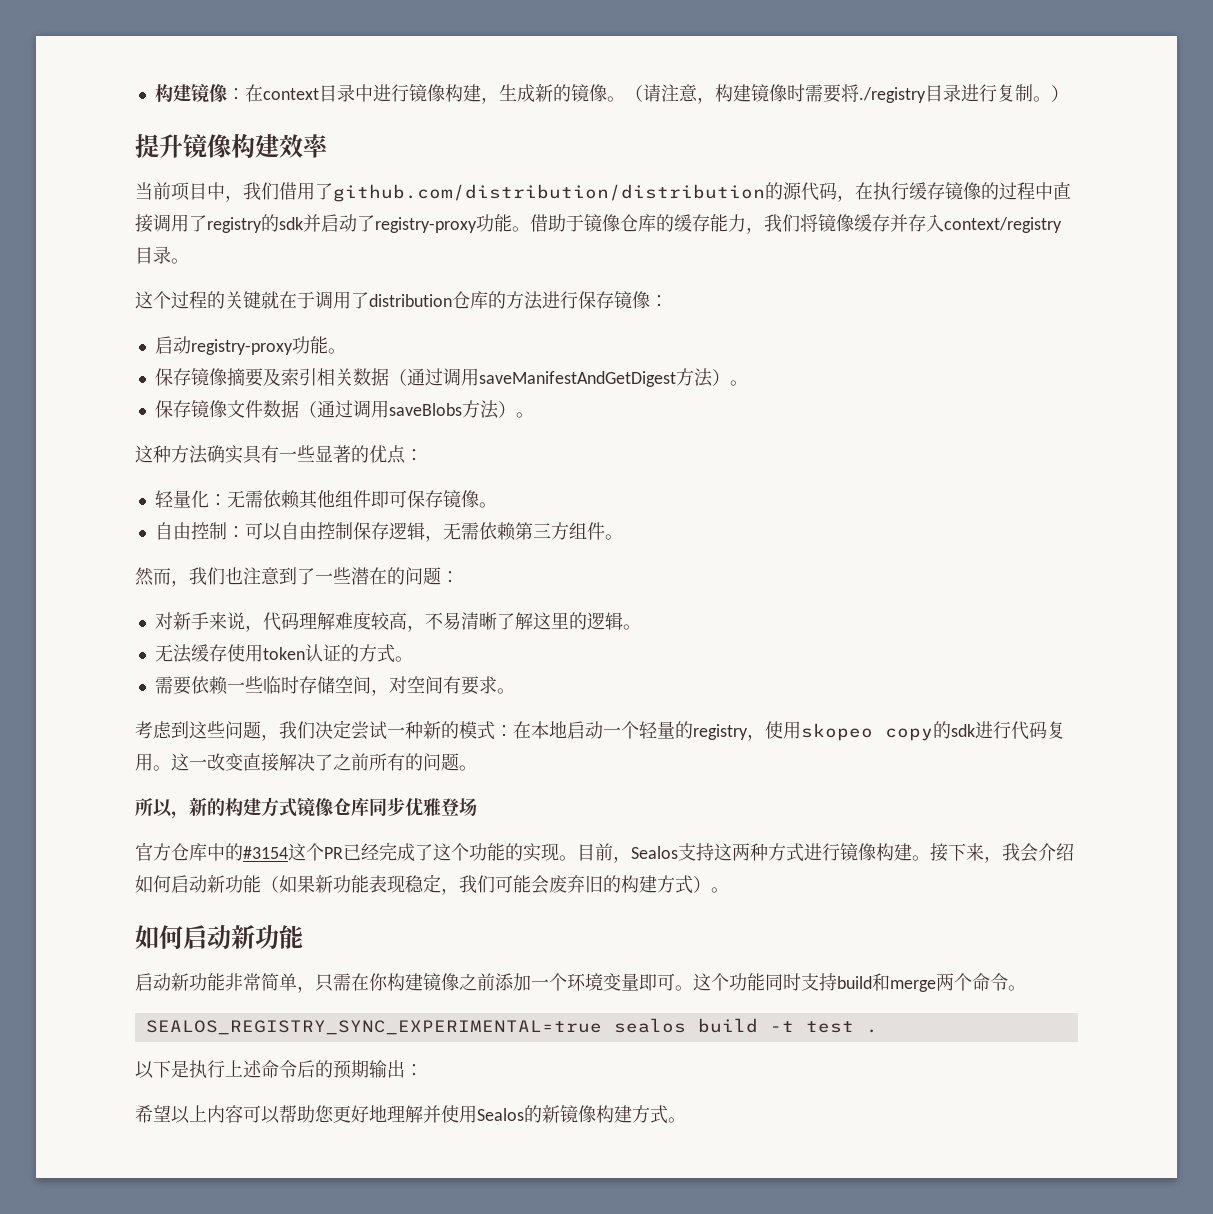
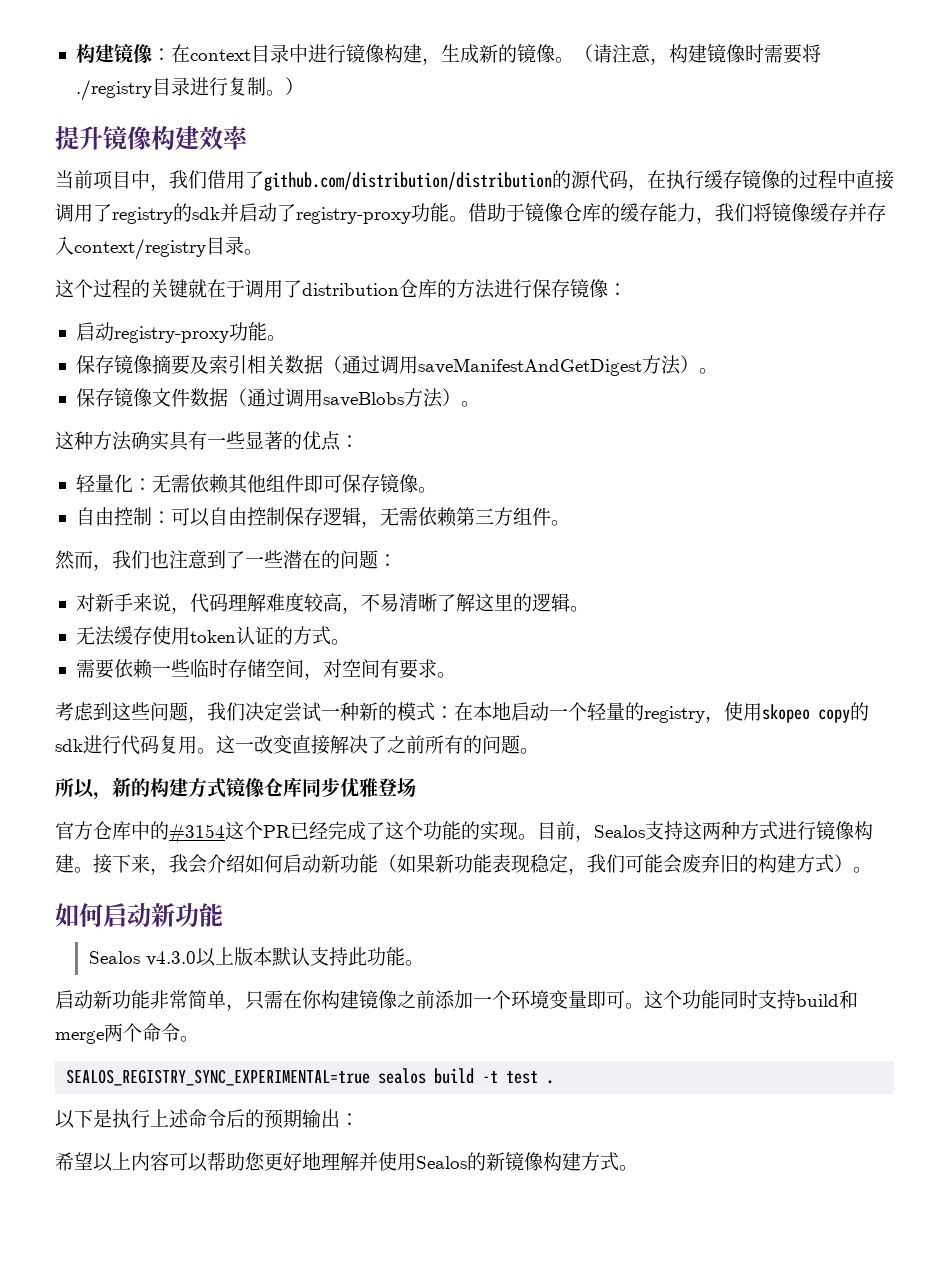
+ Sealos v4.3.0以上版本默认支持此功能。

